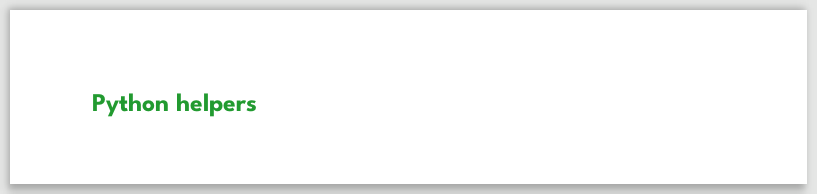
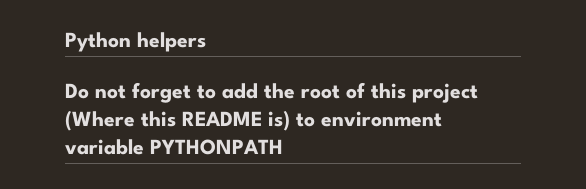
+ Do not forget to add the root of this project (Where this README is) to environment variable PYTHONPATH

